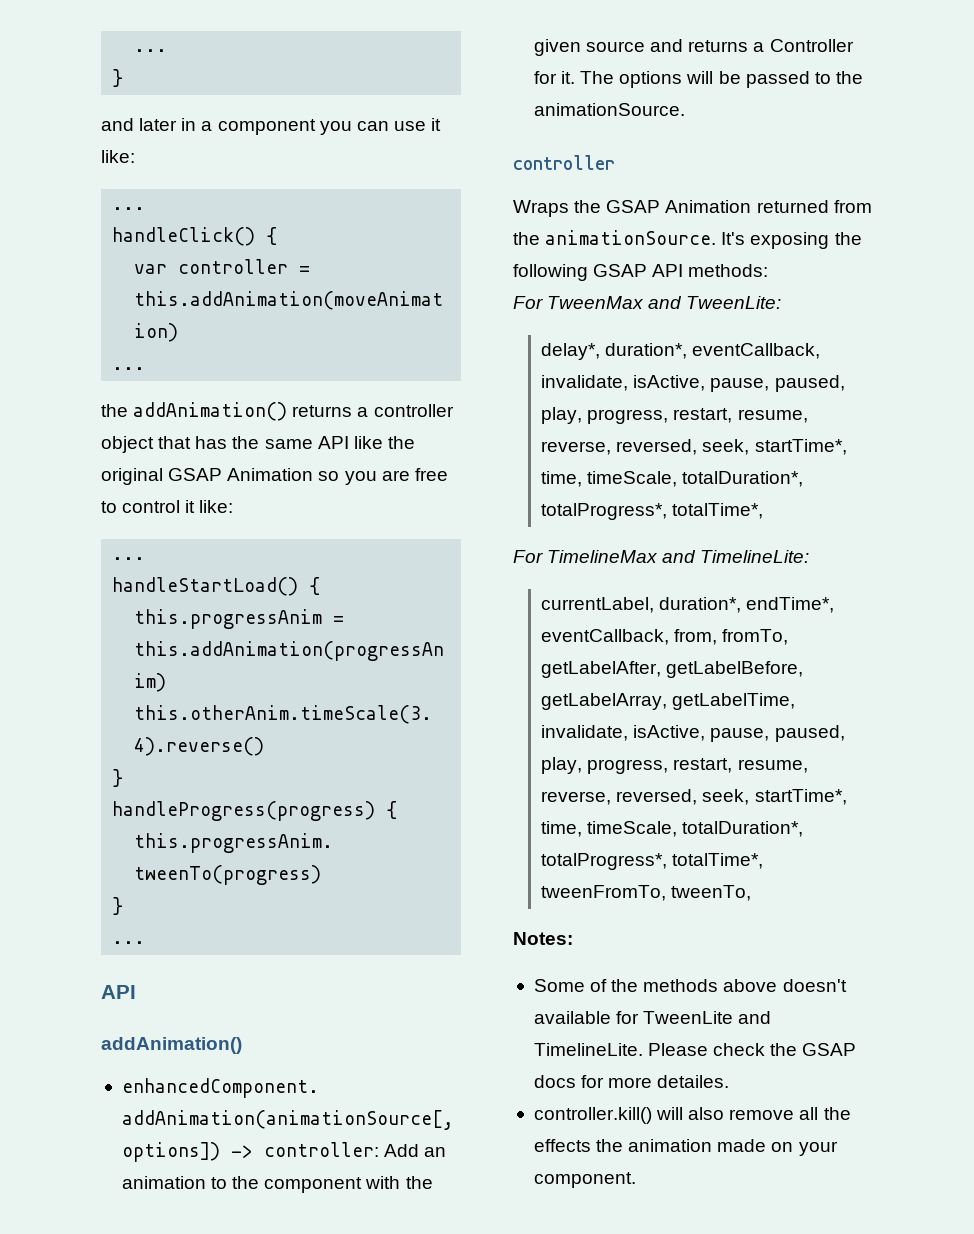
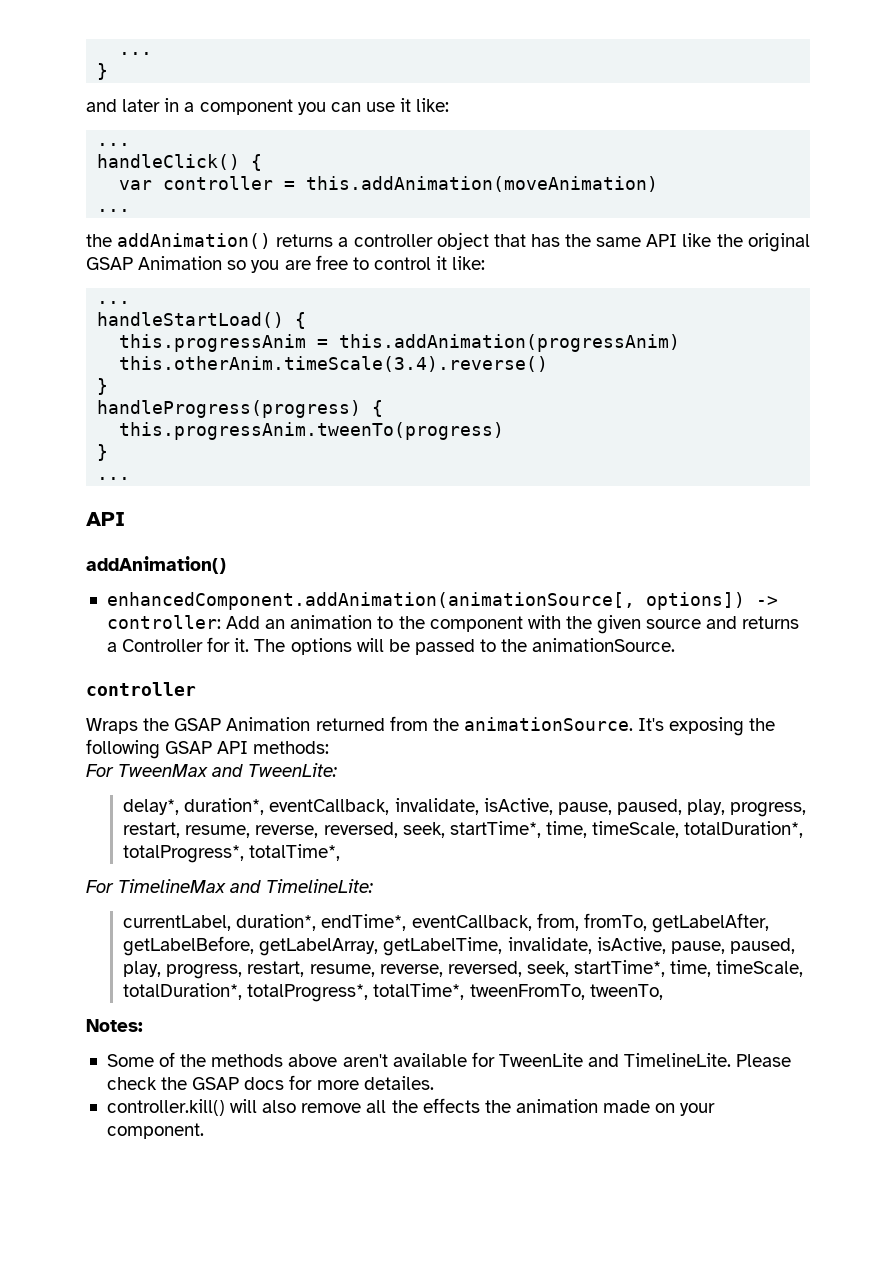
- Some of the methods above doesn't available for TweenLite and TimelineLite.
+ Some of the methods above aren't available for TweenLite and TimelineLite.

